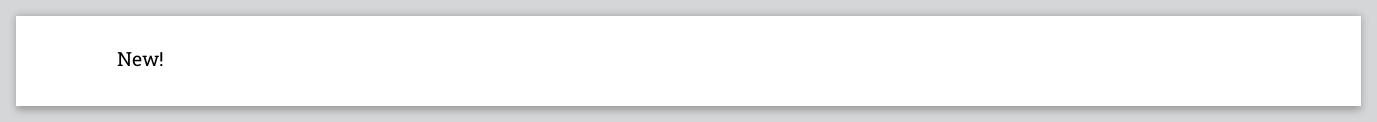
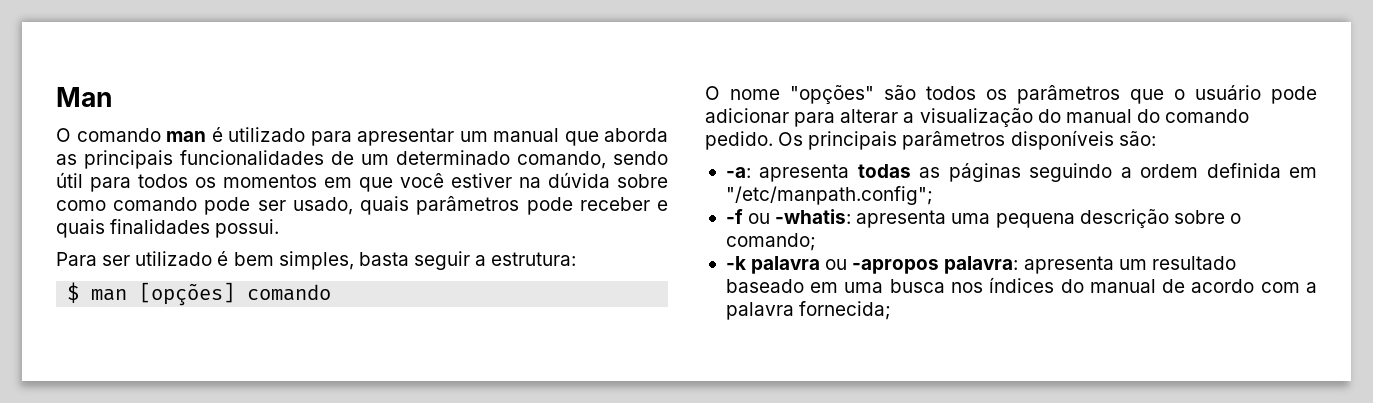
- New!
+ Man
+ O comando man é utilizado para apresentar um manual que aborda as principais funcionalidades de um determinado comando, sendo útil para todos os momentos em que você estiver na dúvida sobre como comando pode ser usado, quais parâmetros pode receber e quais finalidades possui.
+ Para ser utilizado é bem simples, basta seguir a estrutura:
+ $ man [opções] comando
+ O nome "opções" são todos os parâmetros que o usuário pode adicionar para alterar a visualização do manual do comando pedido. Os principais parâmetros disponíveis são:
+ -a: apresenta todas as páginas seguindo a ordem definida em "/etc/manpath.config";
+ -f ou -whatis: apresenta uma pequena descrição sobre o comando;
+ -k palavra ou -apropos palavra: apresenta um resultado baseado em uma busca nos índices do manual de acordo com a palavra fornecida;

